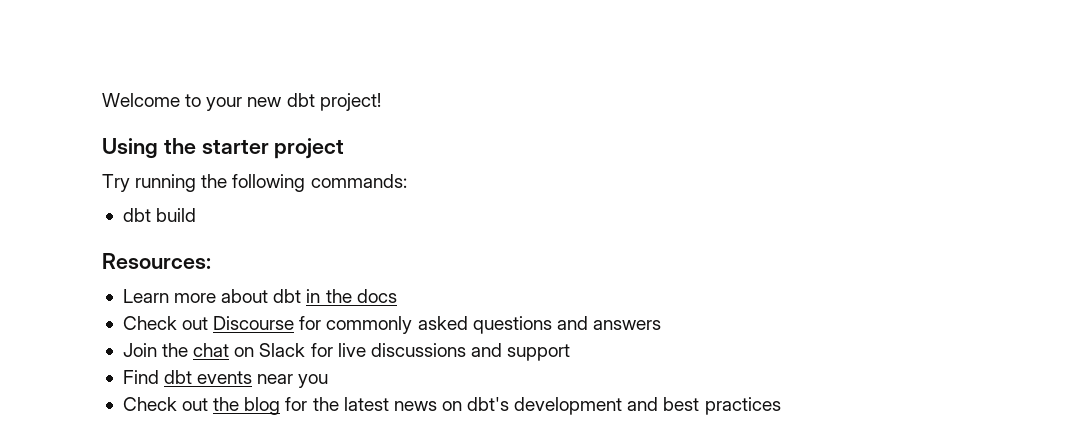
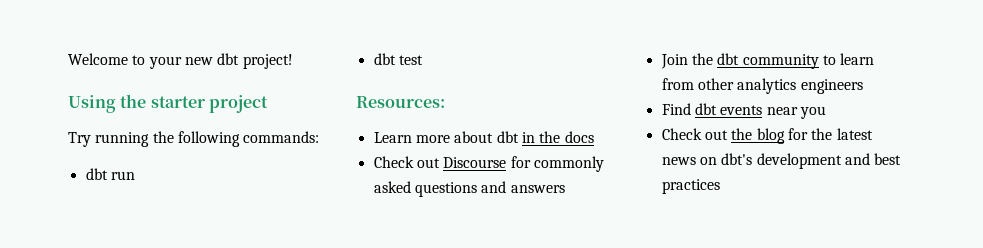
- dbt build
+ dbt run
+ dbt test
- Join the chat on Slack for live discussions and support
+ Join the dbt community to learn from other analytics engineers

